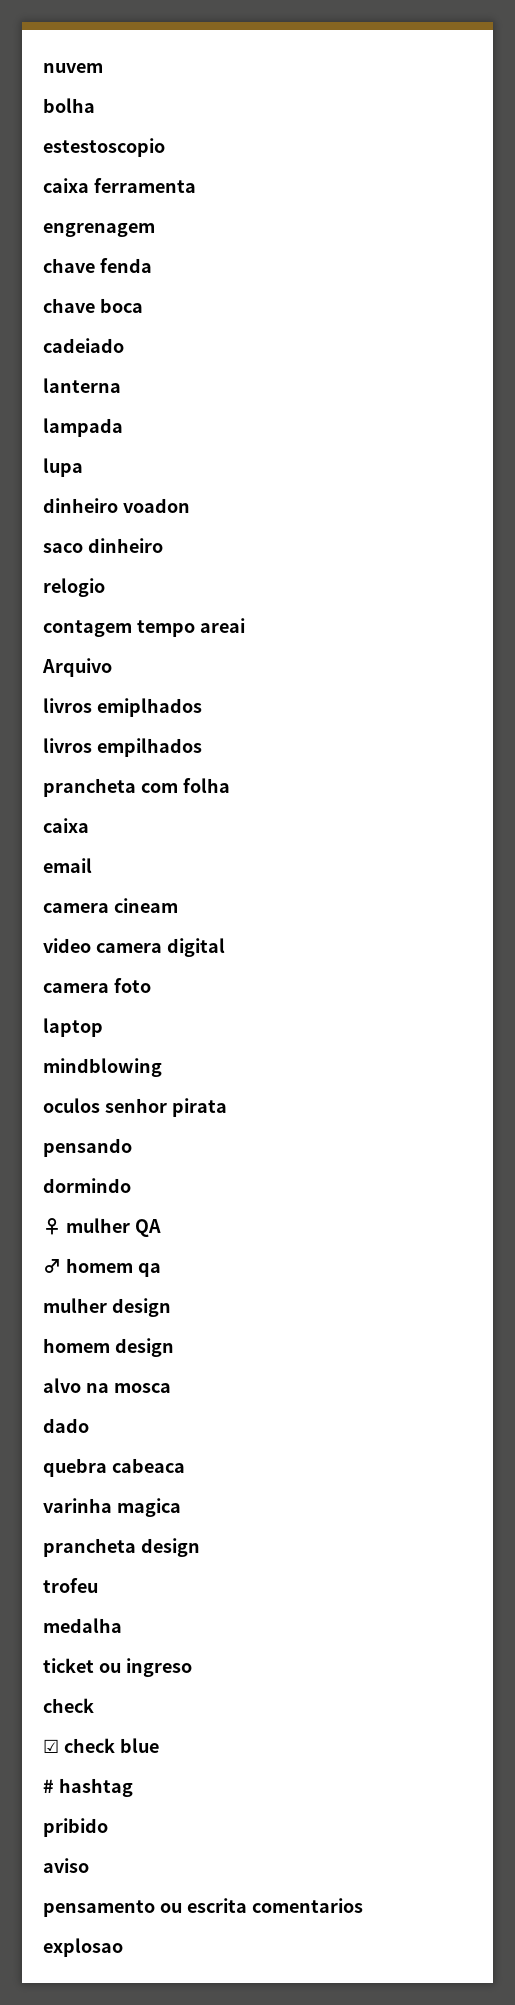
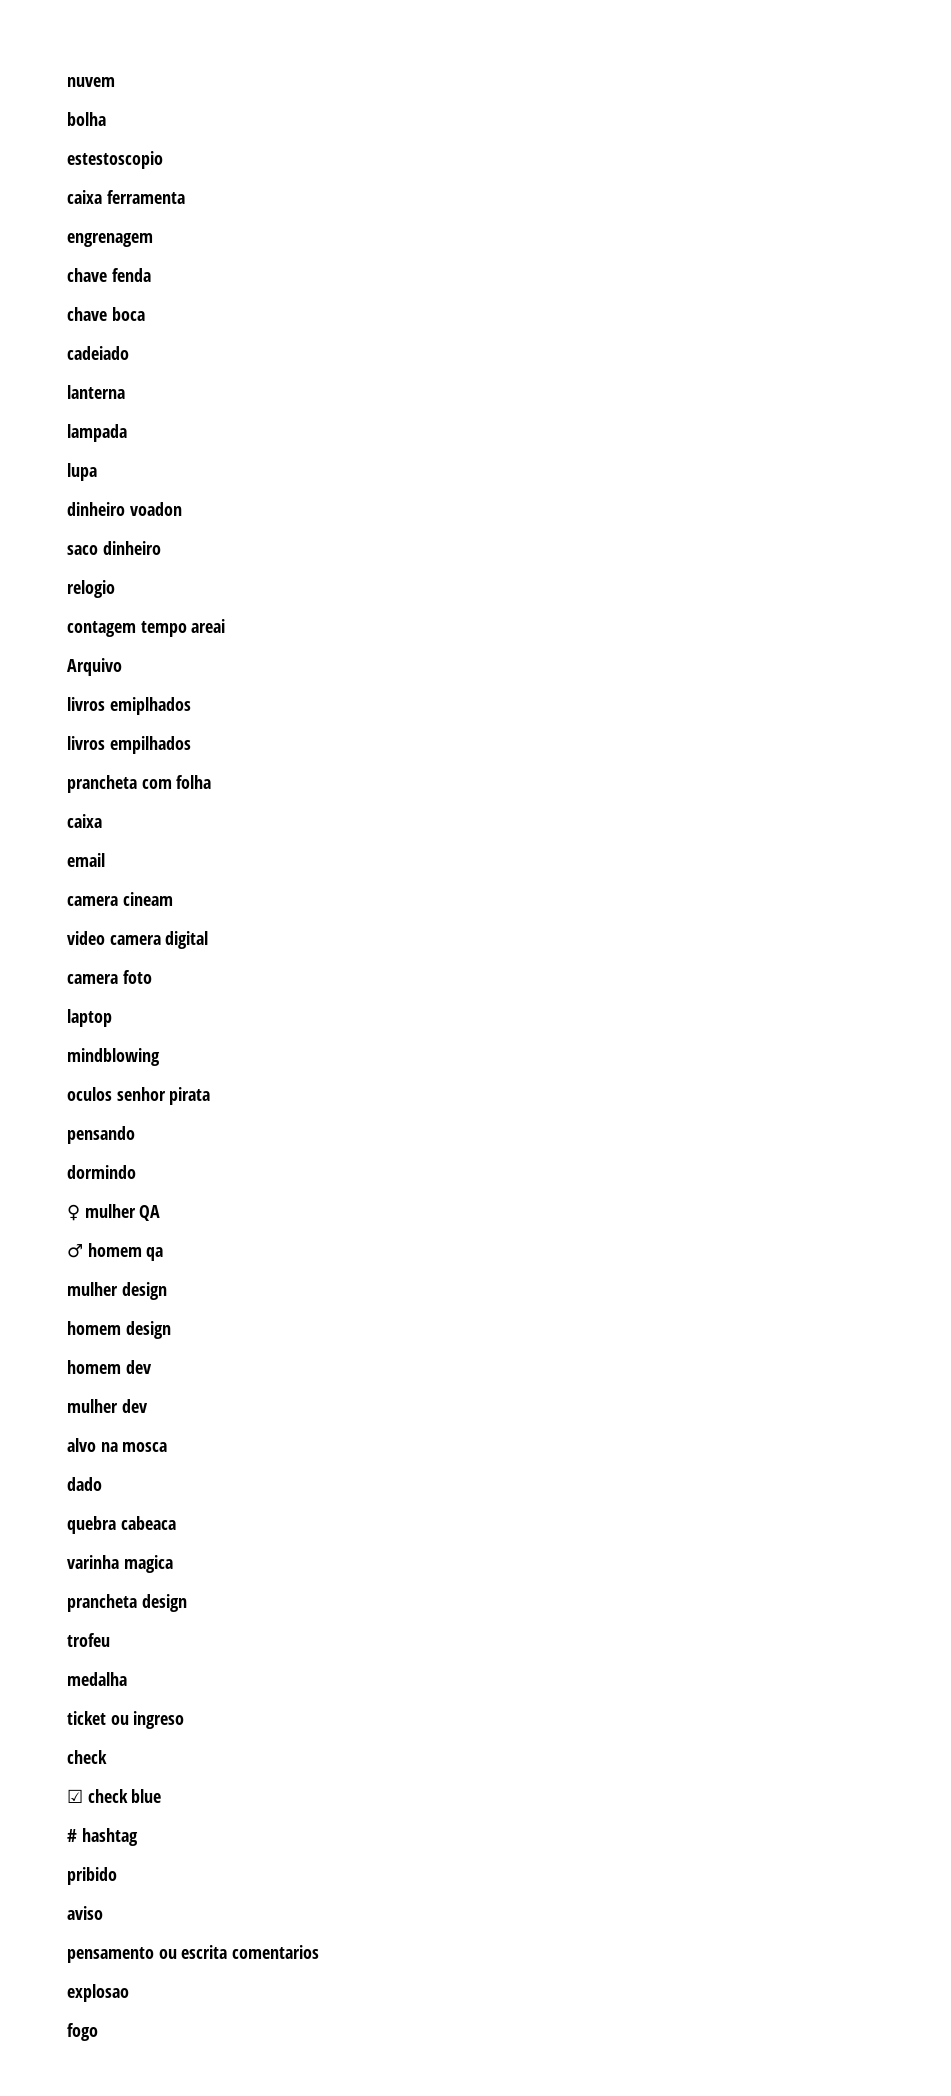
+ homem dev
+ mulher dev
+ fogo

